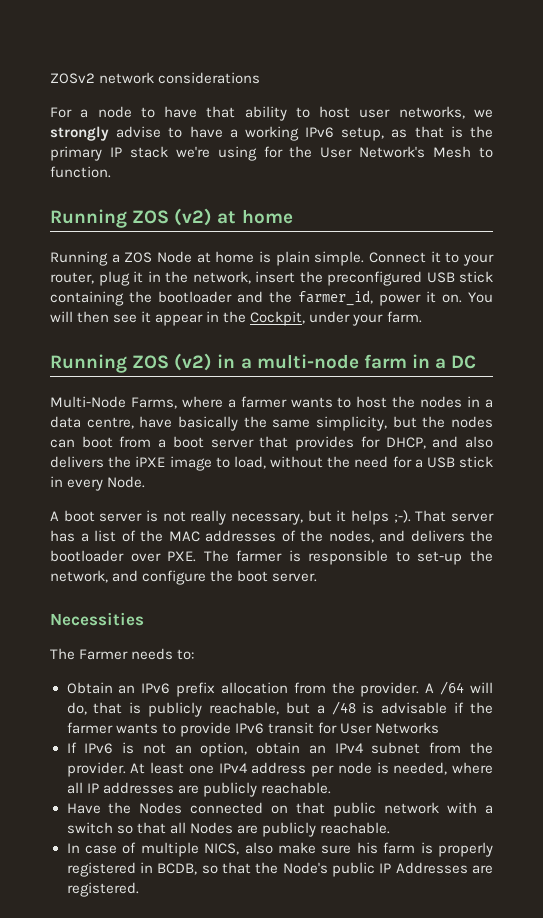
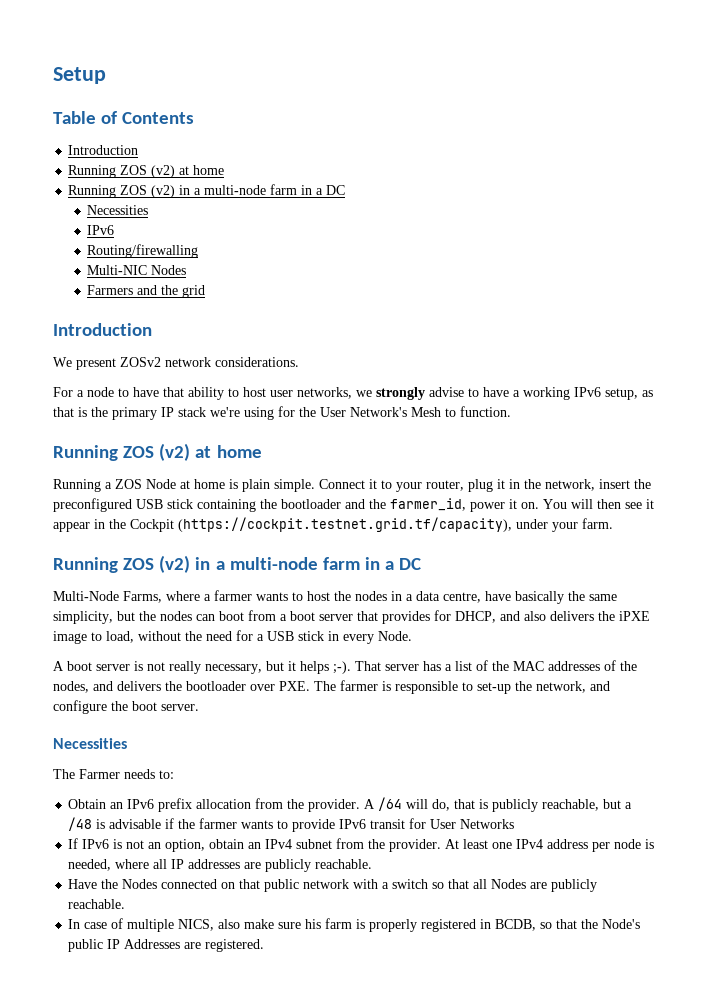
- ZOSv2 network considerations
+ Setup
+ Table of Contents
+ Introduction
+ Running ZOS (v2) at home
+ Running ZOS (v2) in a multi-node farm in a DC
+ Necessities
+ IPv6
+ Routing/firewalling
+ Multi-NIC Nodes
+ Farmers and the grid
+ Introduction
+ We present ZOSv2 network considerations.
- You will then see it appear in the Cockpit, under your farm.
+ You will then see it appear in the Cockpit (https://cockpit.testnet.grid.tf/capacity), under your farm.

